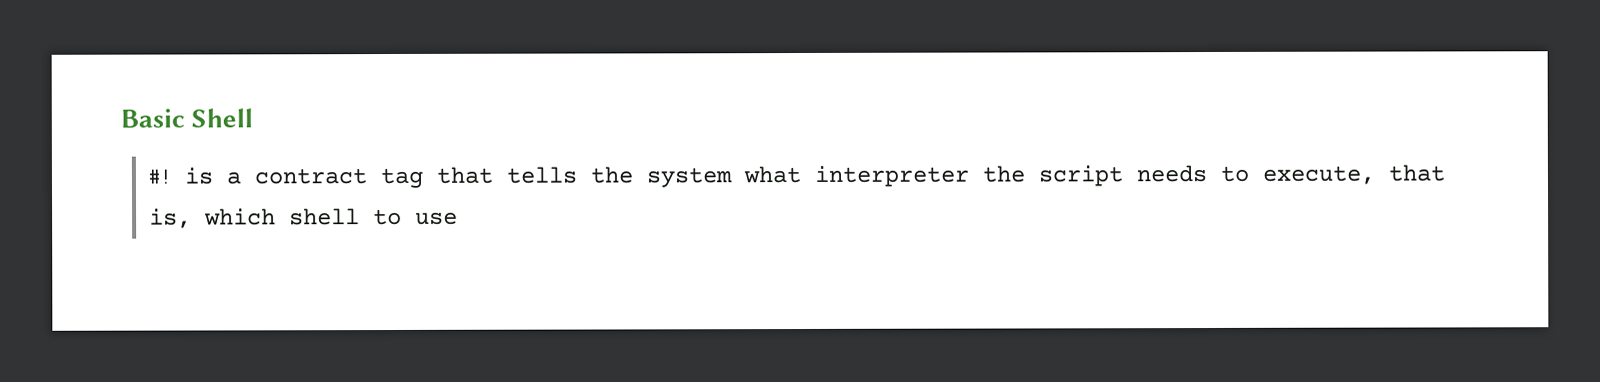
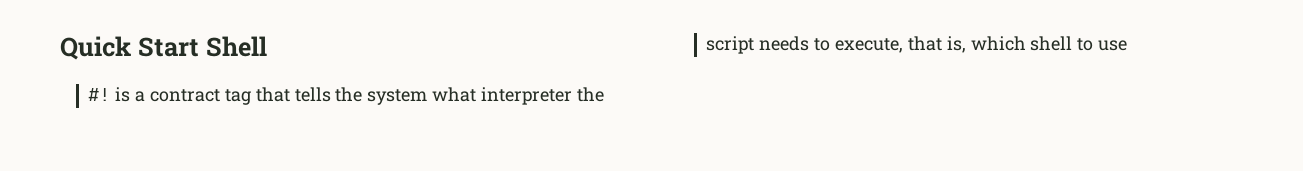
- Basic Shell
+ Quick Start Shell

